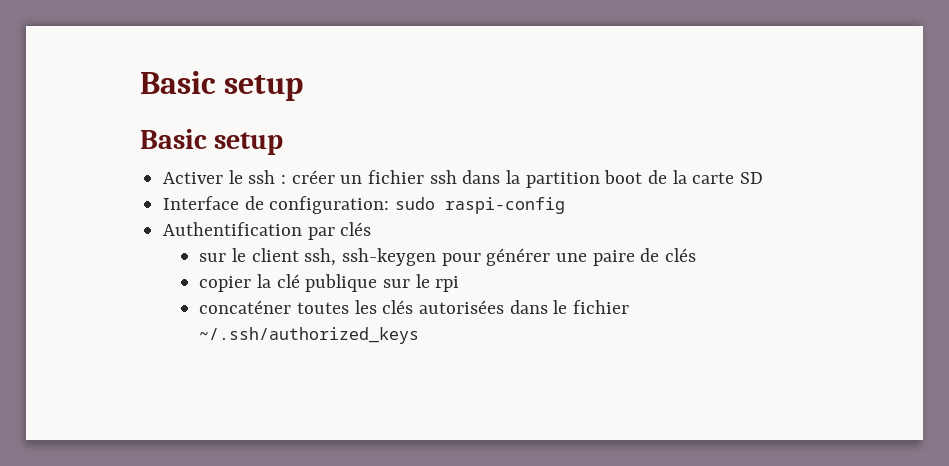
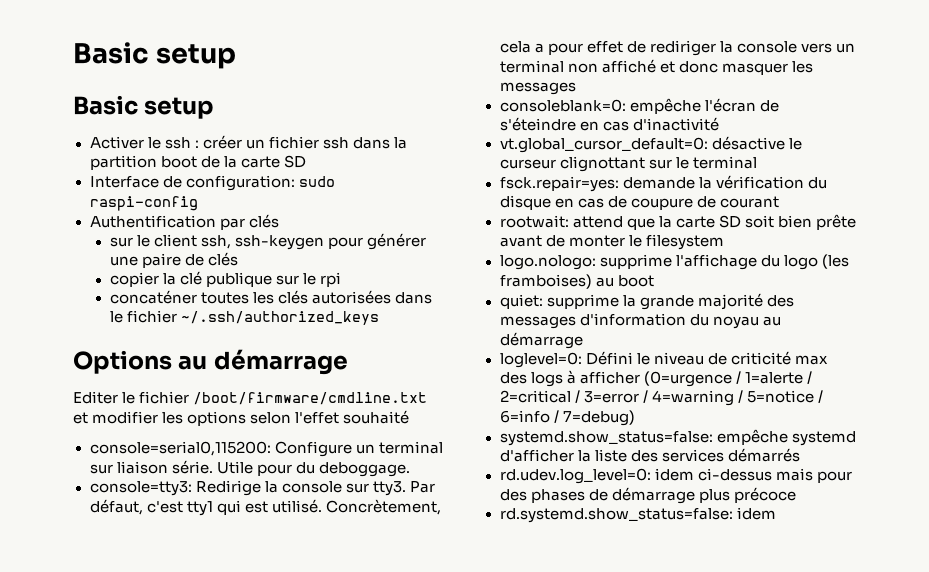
+ Options au démarrage
+ Editer le fichier /boot/firmware/cmdline.txt et modifier les options selon l'effet souhaité
+ console=serial0,115200: Configure un terminal sur liaison série. Utile pour du deboggage.
+ console=tty3: Redirige la console sur tty3. Par défaut, c'est tty1 qui est utilisé. Concrètement, cela a pour effet de rediriger la console vers un terminal non affiché et donc masquer les messages
+ consoleblank=0: empêche l'écran de s'éteindre en cas d'inactivité
+ vt.global_cursor_default=0: désactive le curseur clignottant sur le terminal
+ fsck.repair=yes: demande la vérification du disque en cas de coupure de courant
+ rootwait: attend que la carte SD soit bien prête avant de monter le filesystem
+ logo.nologo: supprime l'affichage du logo (les framboises) au boot
+ quiet: supprime la grande majorité des messages d'information du noyau au démarrage
+ loglevel=0: Défini le niveau de criticité max des logs à afficher (0=urgence / 1=alerte / 2=critical / 3=error / 4=warning / 5=notice / 6=info / 7=debug)
+ systemd.show_status=false: empêche systemd d'afficher la liste des services démarrés
+ rd.udev.log_level=0: idem ci-dessus mais pour des phases de démarrage plus précoce
+ rd.systemd.show_status=false: idem

